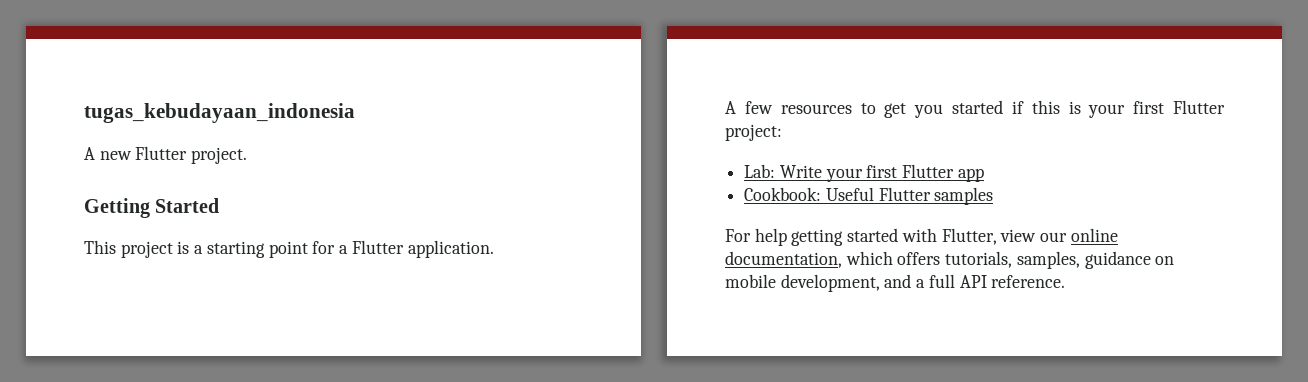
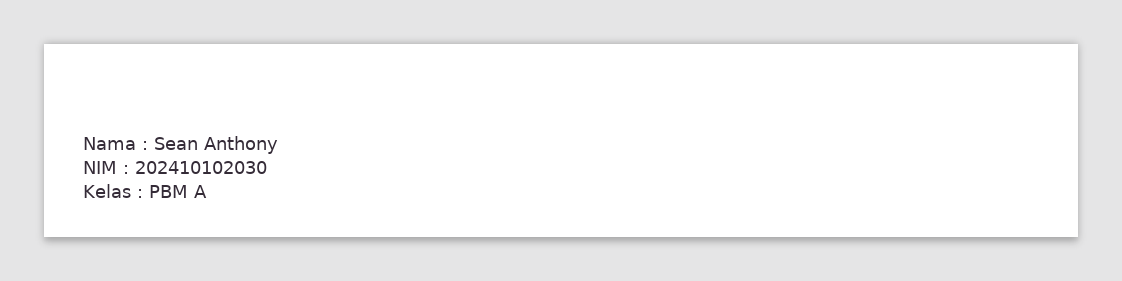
- tugas_kebudayaan_indonesia
- A new Flutter project.
- Getting Started
- This project is a starting point for a Flutter application.
- A few resources to get you started if this is your first Flutter project:
- Lab: Write your first Flutter app
- Cookbook: Useful Flutter samples
- For help getting started with Flutter, view our online documentation, which offers tutorials, samples, guidance on mobile development, and a full API reference.
+ Nama : Sean Anthony
+ NIM : 202410102030
+ Kelas : PBM A

